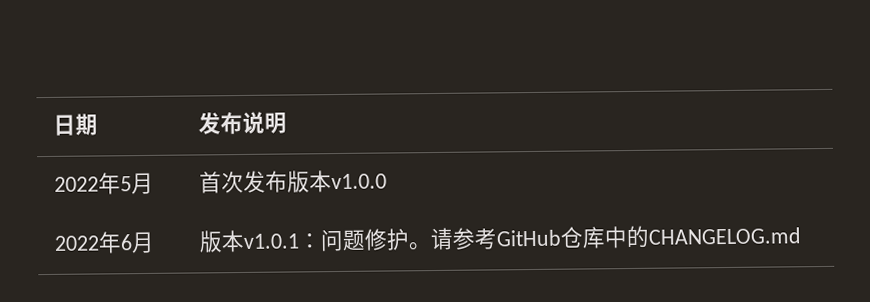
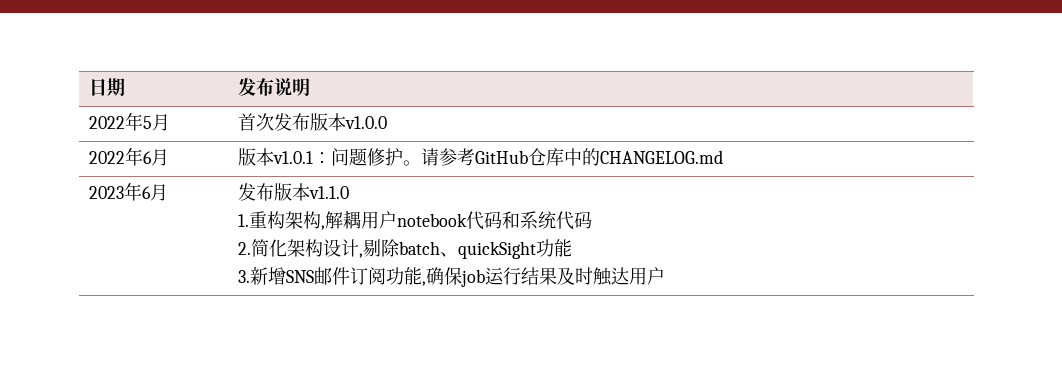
+ 2023年6月 | 发布版本v1.1.0
+ 1.重构架构,解耦用户notebook代码和系统代码
+ 2.简化架构设计,剔除batch、quickSight功能
+ 3.新增SNS邮件订阅功能,确保job运行结果及时触达用户

